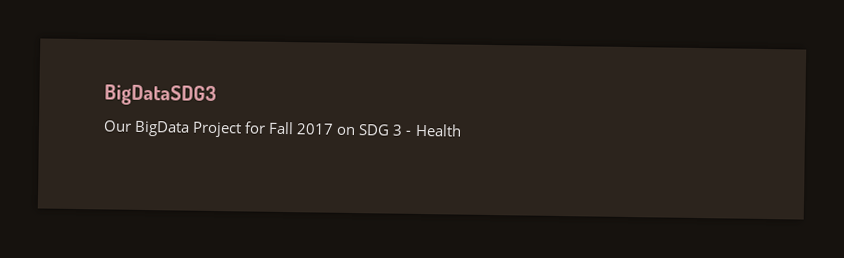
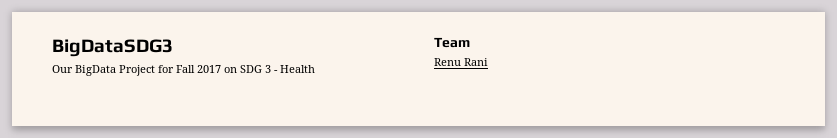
+ Team
+ Renu Rani

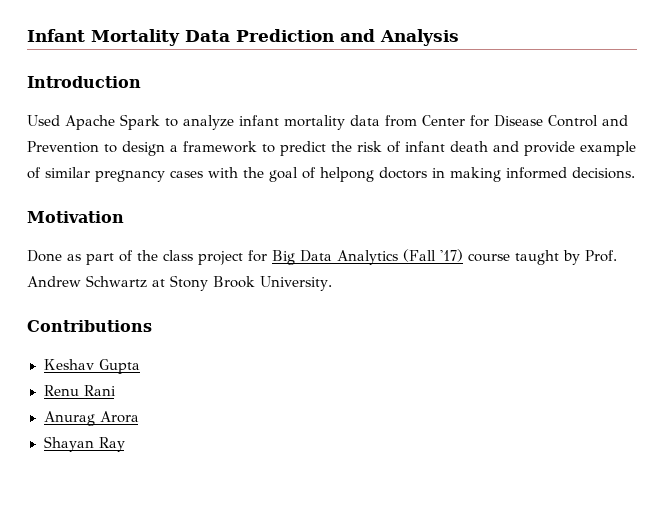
- BigDataSDG3
- Our BigData Project for Fall 2017 on SDG 3 - Health
- Team
+ Infant Mortality Data Prediction and Analysis
+ Introduction
+ Used Apache Spark to analyze infant mortality data from Center for Disease Control and Prevention to design a framework to predict the risk of infant death and provide example of similar pregnancy cases with the goal of helpong doctors in making informed decisions.
+ Motivation
+ Done as part of the class project for Big Data Analytics (Fall '17) course taught by Prof. Andrew Schwartz at Stony Brook University.
+ Contributions
+ Keshav Gupta
  Renu Rani
+ Anurag Arora
+ Shayan Ray

